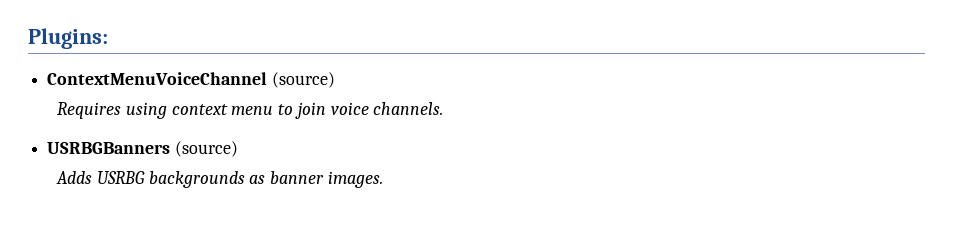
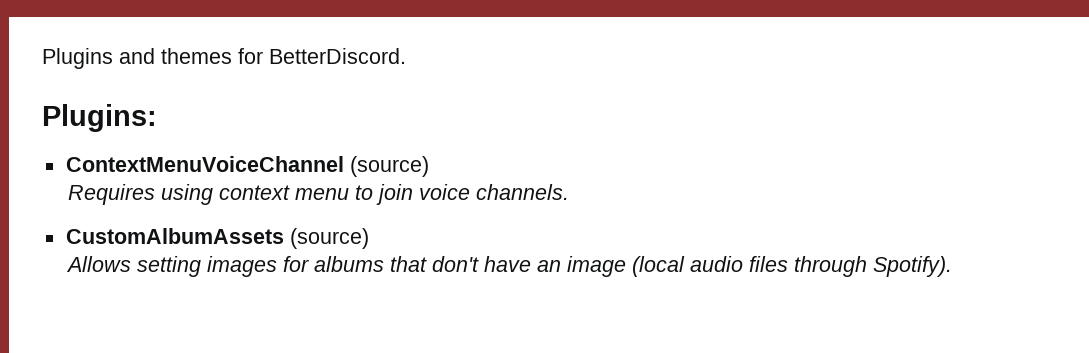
+ Plugins and themes for BetterDiscord.
- USRBGBanners (source)
- Adds USRBG backgrounds as banner images.
+ CustomAlbumAssets (source)
+ Allows setting images for albums that don't have an image (local audio files through Spotify).

